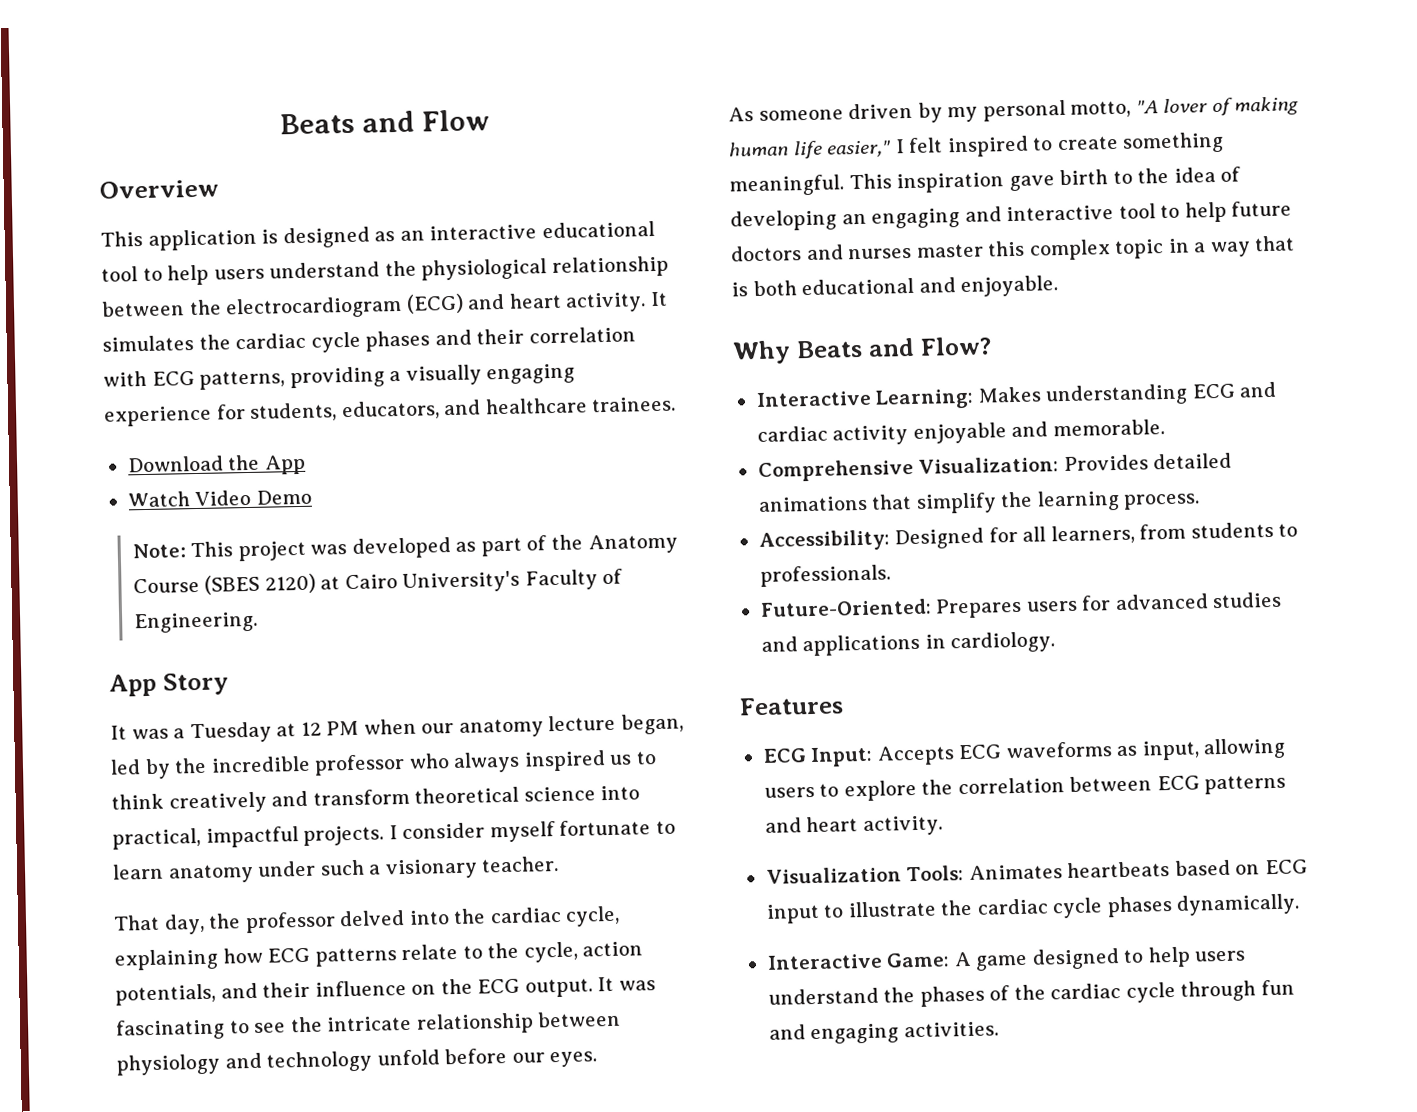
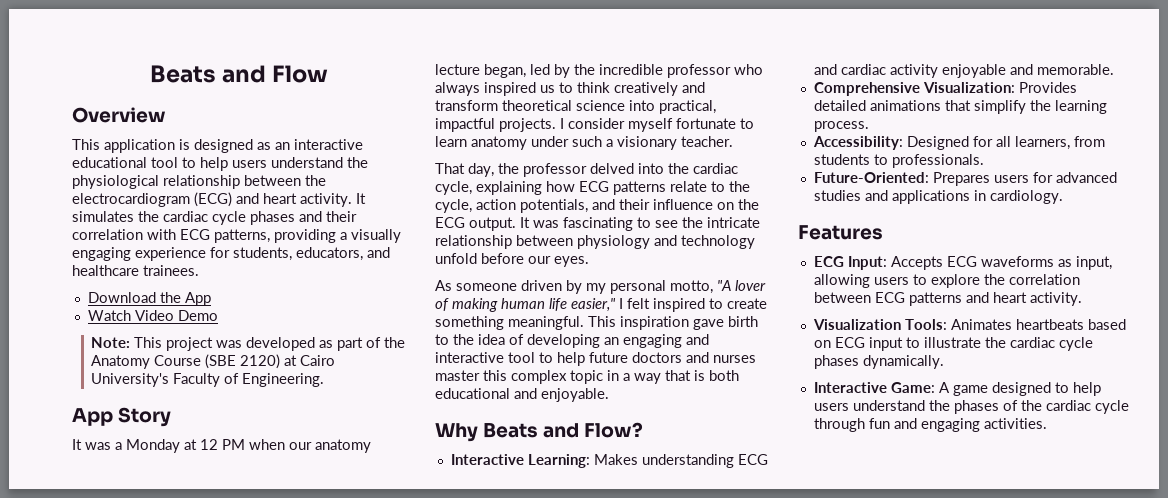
- Note: This project was developed as part of the Anatomy Course (SBES 2120) at Cairo University's Faculty of Engineering.
+ Note: This project was developed as part of the Anatomy Course (SBE 2120) at Cairo University's Faculty of Engineering.
- It was a Tuesday at 12 PM when our anatomy lecture began, led by the incredible professor who always inspired us to think creatively and transform theoretical science into practical, impactful projects.
+ It was a Monday at 12 PM when our anatomy lecture began, led by the incredible professor who always inspired us to think creatively and transform theoretical science into practical, impactful projects.

